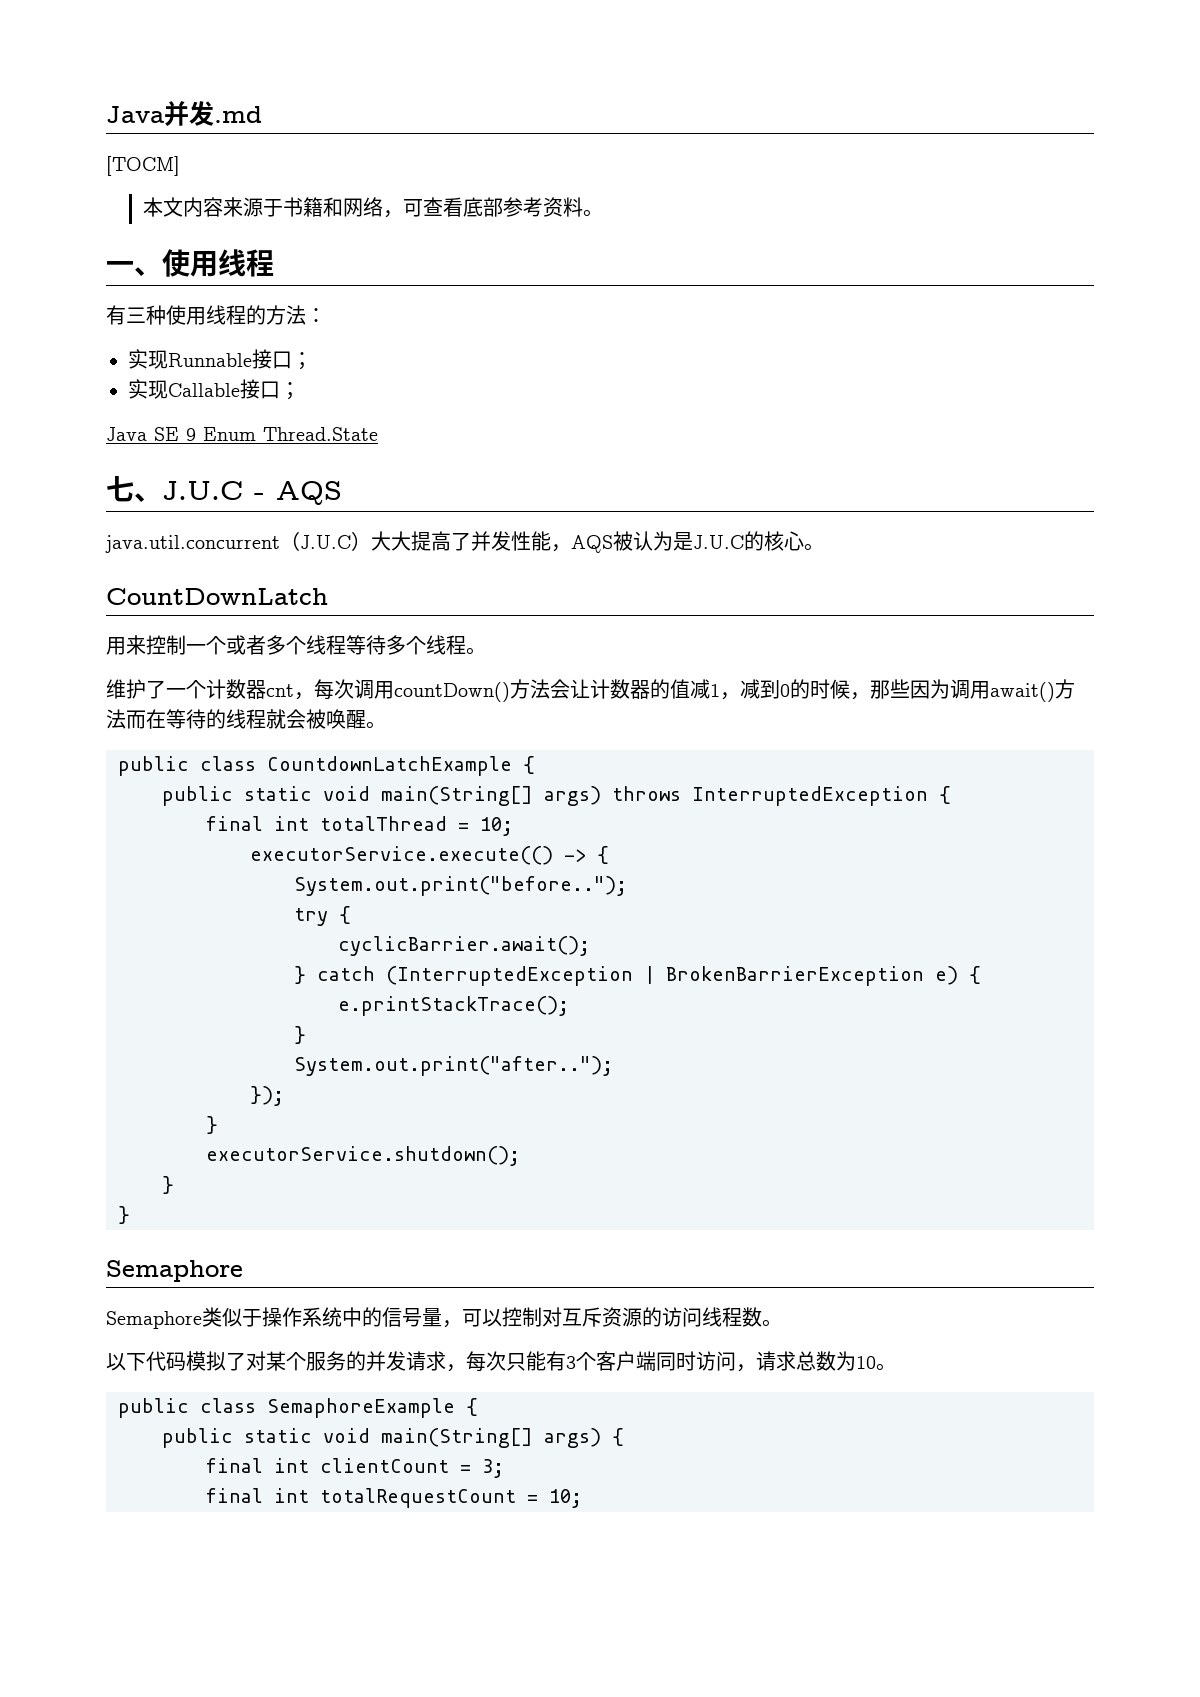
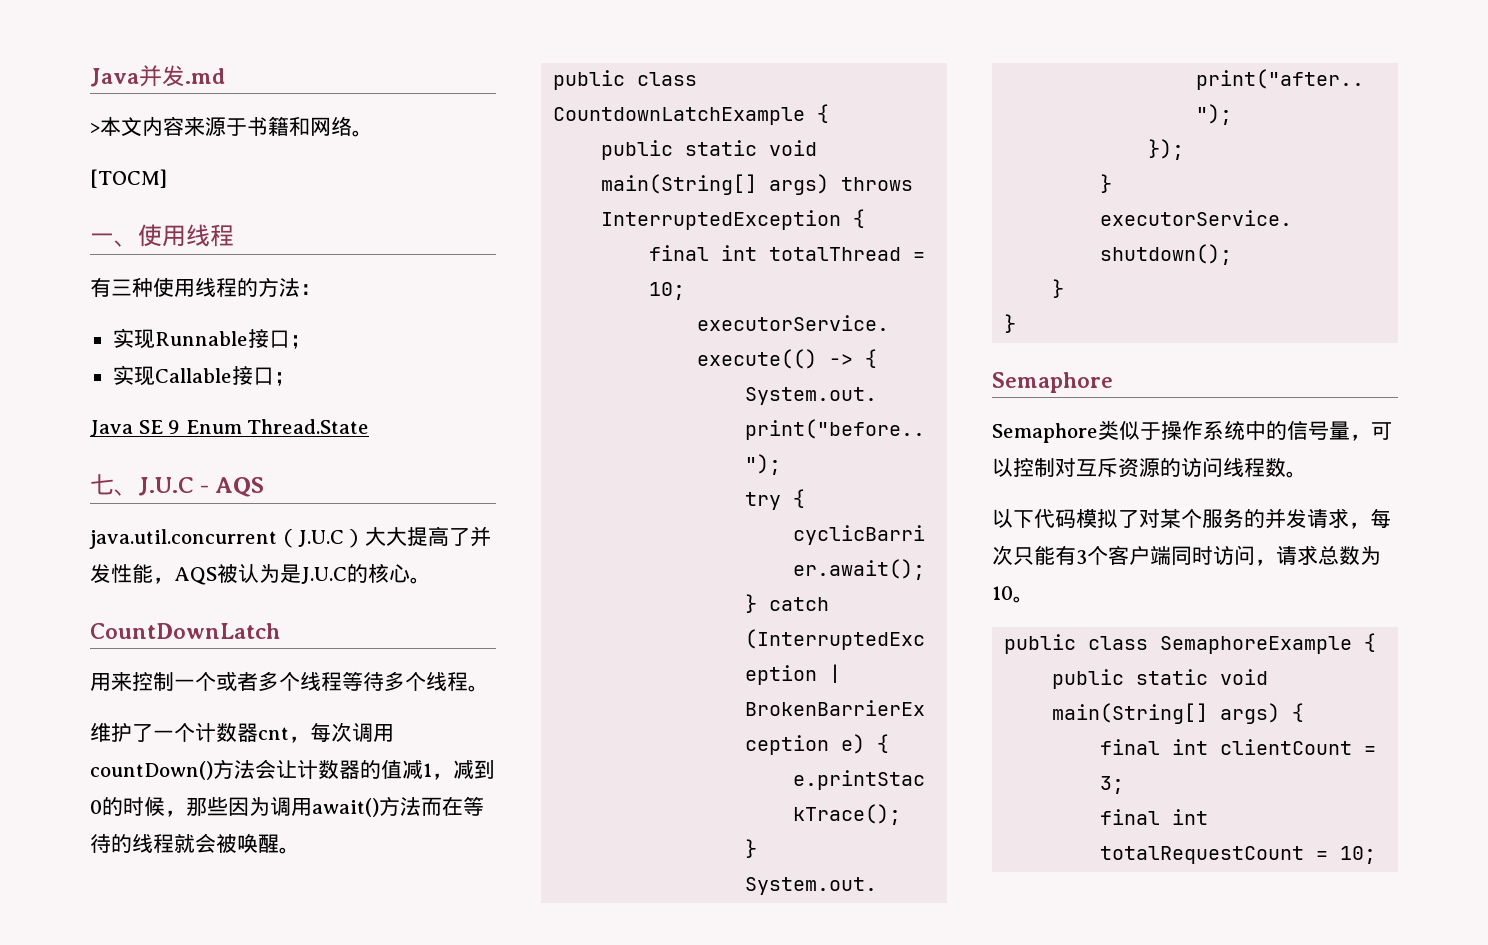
+ >本文内容来源于书籍和网络。
  [TOCM]
- 本文内容来源于书籍和网络，可查看底部参考资料。

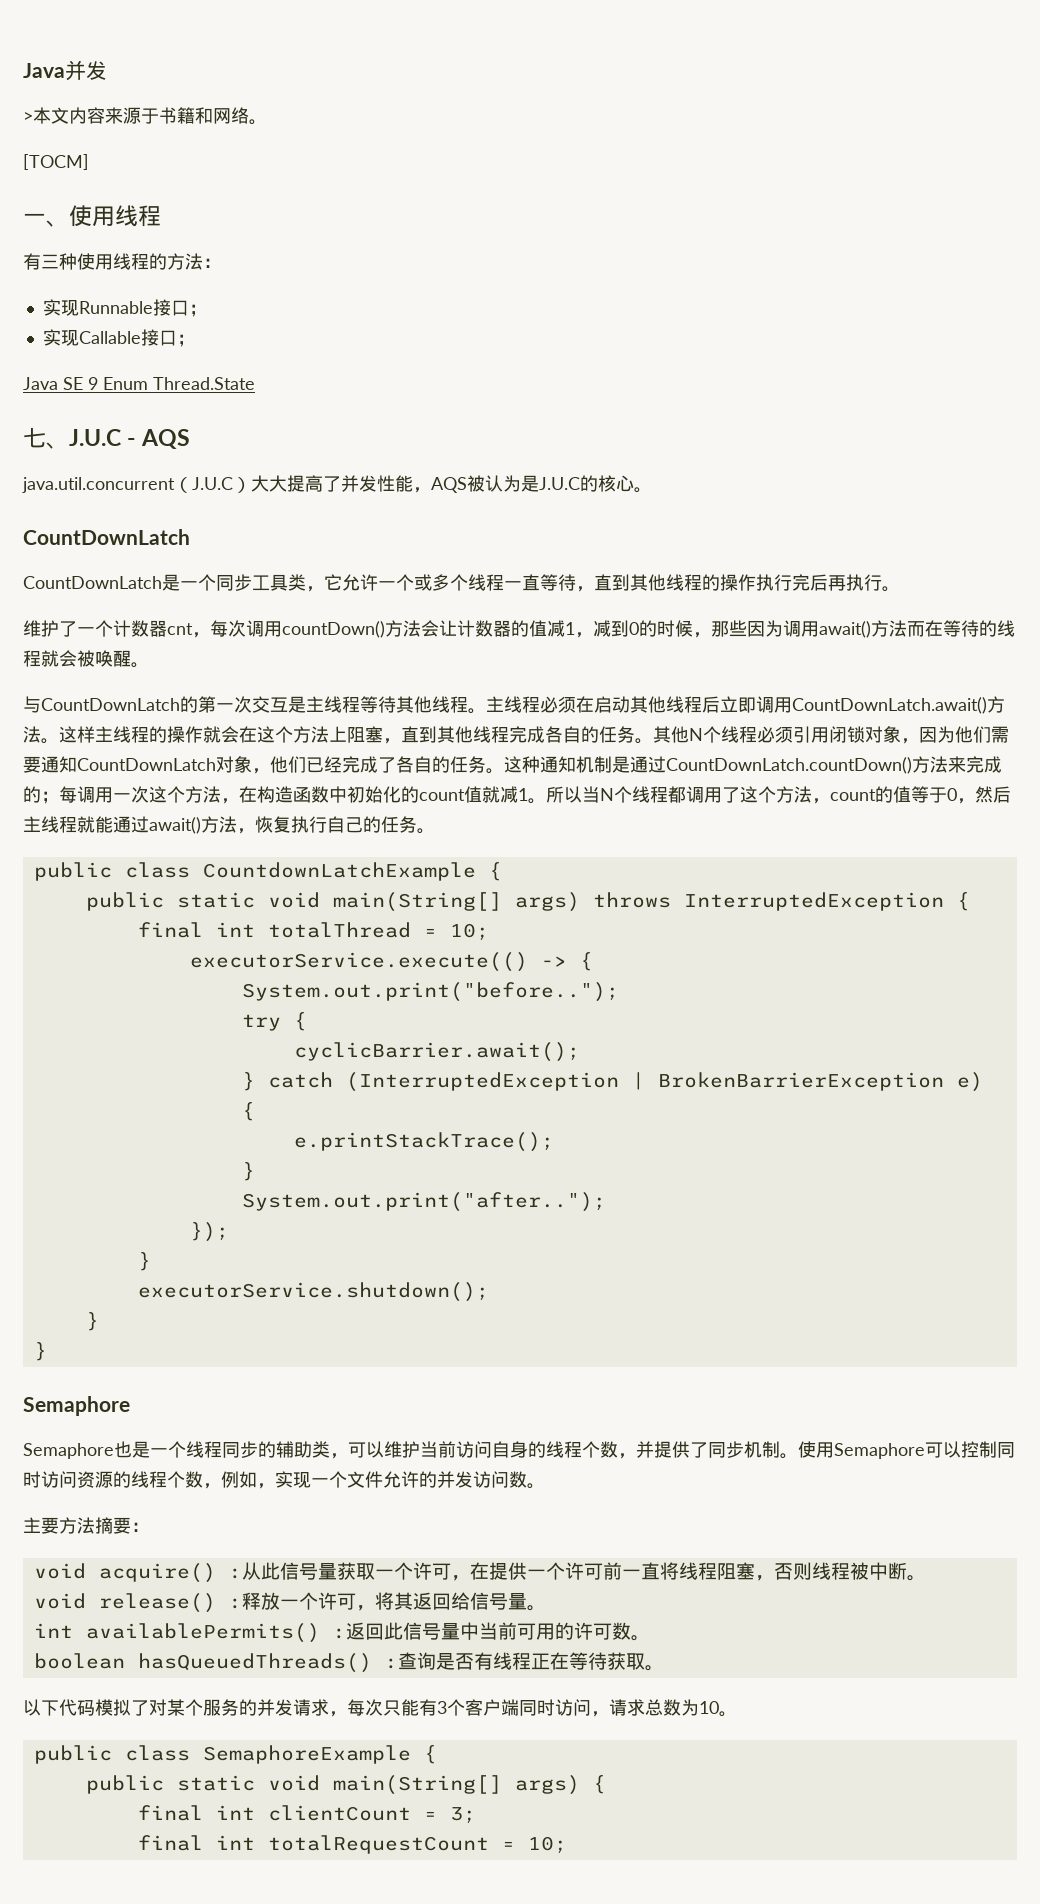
- Java并发.md
+ Java并发
- 用来控制一个或者多个线程等待多个线程。
+ CountDownLatch是一个同步工具类，它允许一个或多个线程一直等待，直到其他线程的操作执行完后再执行。
+ 与CountDownLatch的第一次交互是主线程等待其他线程。主线程必须在启动其他线程后立即调用CountDownLatch.await()方法。这样主线程的操作就会在这个方法上阻塞，直到其他线程完成各自的任务。其他N个线程必须引用闭锁对象，因为他们需要通知CountDownLatch对象，他们已经完成了各自的任务。这种通知机制是通过CountDownLatch.countDown()方法来完成的；每调用一次这个方法，在构造函数中初始化的count值就减1。所以当N个线程都调用了这个方法，count的值等于0，然后主线程就能通过await()方法，恢复执行自己的任务。
- Semaphore类似于操作系统中的信号量，可以控制对互斥资源的访问线程数。
+ Semaphore也是一个线程同步的辅助类，可以维护当前访问自身的线程个数，并提供了同步机制。使用Semaphore可以控制同时访问资源的线程个数，例如，实现一个文件允许的并发访问数。
+ 主要方法摘要：
+ void acquire() :从此信号量获取一个许可，在提供一个许可前一直将线程阻塞，否则线程被中断。
+ void release() :释放一个许可，将其返回给信号量。
+ int availablePermits() :返回此信号量中当前可用的许可数。
+ boolean hasQueuedThreads() :查询是否有线程正在等待获取。

